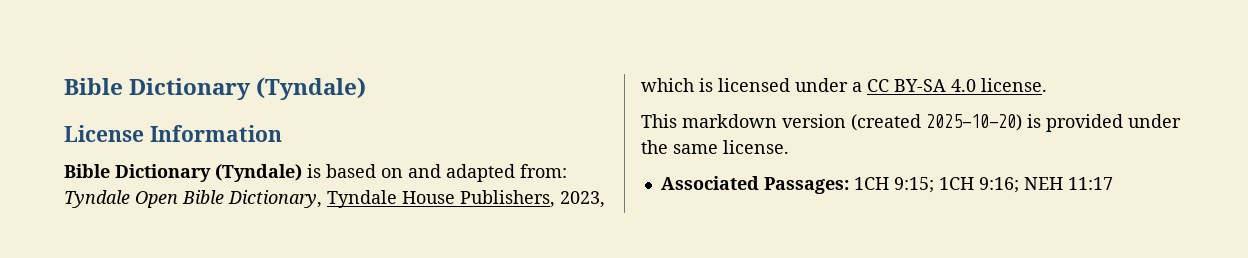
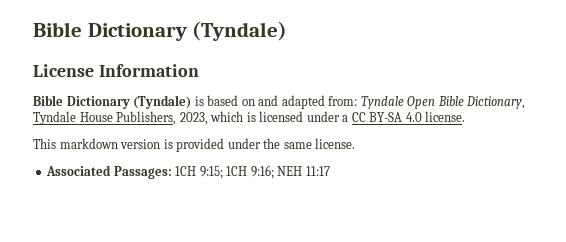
- This markdown version (created 2025-10-20) is provided under the same license.
+ This markdown version is provided under the same license.

